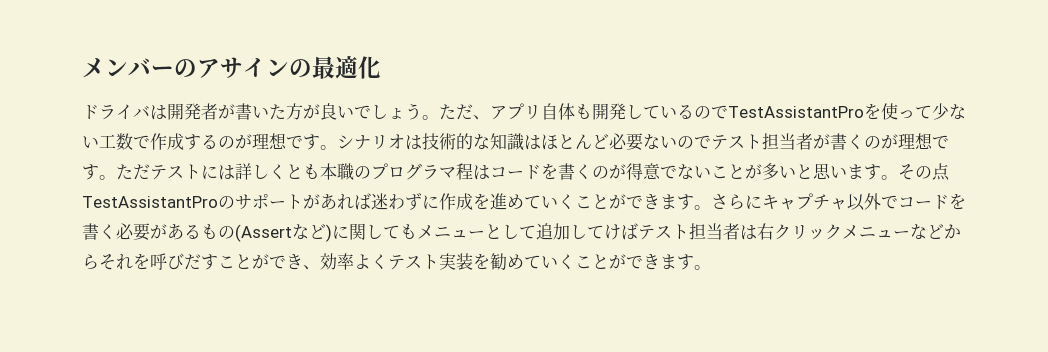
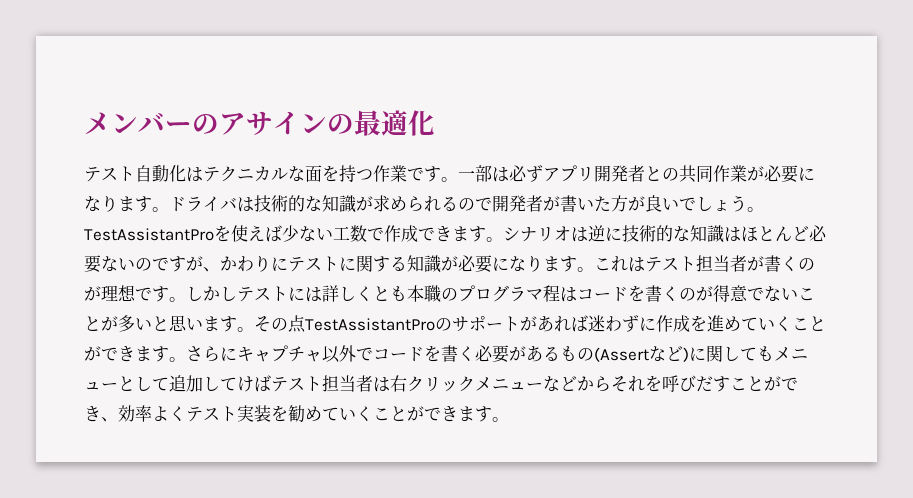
- ドライバは開発者が書いた方が良いでしょう。
+ テスト自動化はテクニカルな面を持つ作業です。一部は必ずアプリ開発者との共同作業が必要になります。ドライバは技術的な知識が求められるので開発者が書いた方が良いでしょう。
- ただ、アプリ自体も開発しているのでTestAssistantProを使って少ない工数で作成するのが理想です。
+ TestAssistantProを使えば少ない工数で作成できます。
- シナリオは技術的な知識はほとんど必要ないのでテスト担当者が書くのが理想です。
+ シナリオは逆に技術的な知識はほとんど必要ないのですが、かわりにテストに関する知識が必要になります。これはテスト担当者が書くのが理想です。
- ただテストには詳しくとも本職のプログラマ程はコードを書くのが得意でないことが多いと思います。
+ しかしテストには詳しくとも本職のプログラマ程はコードを書くのが得意でないことが多いと思います。

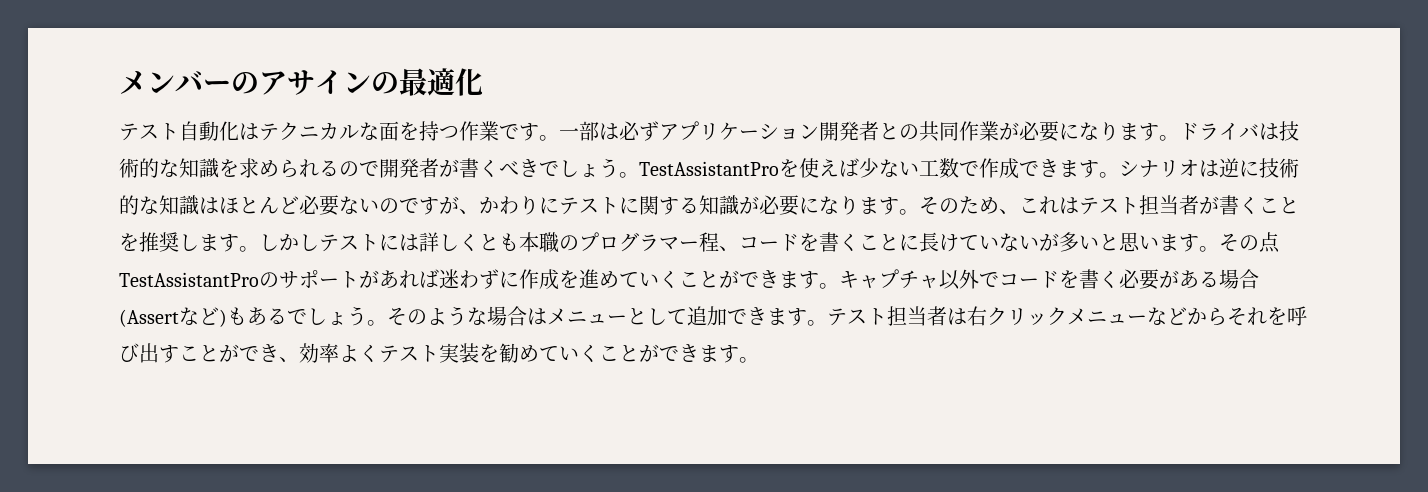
- 一部は必ずアプリ開発者との共同作業が必要になります。
+ 一部は必ずアプリケーション開発者との共同作業が必要になります。
- ドライバは技術的な知識が求められるので開発者が書いた方が良いでしょう。
+ ドライバは技術的な知識を求められるので開発者が書くべきでしょう。
- これはテスト担当者が書くのが理想です。
+ そのため、これはテスト担当者が書くことを推奨します。
- しかしテストには詳しくとも本職のプログラマ程はコードを書くのが得意でないことが多いと思います。
+ しかしテストには詳しくとも本職のプログラマー程、コードを書くことに長けていないが多いと思います。
- さらにキャプチャ以外でコードを書く必要があるもの(Assertなど)に関してもメニューとして追加してけばテスト担当者は右クリックメニューなどからそれを呼びだすことができ、効率よくテスト実装を勧めていくことができます。
+ キャプチャ以外でコードを書く必要がある場合(Assertなど)もあるでしょう。そのような場合はメニューとして追加できます。テスト担当者は右クリックメニューなどからそれを呼び出すことができ、効率よくテスト実装を勧めていくことができます。

